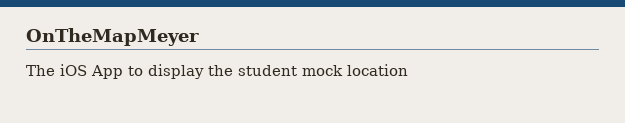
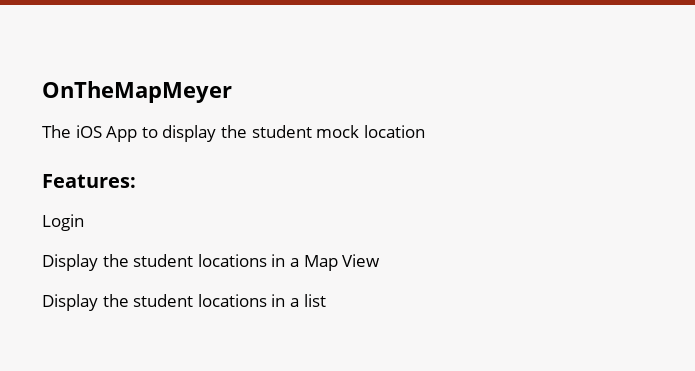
+ Features:
+ Login
+ Display the student locations in a Map View
+ Display the student locations in a list

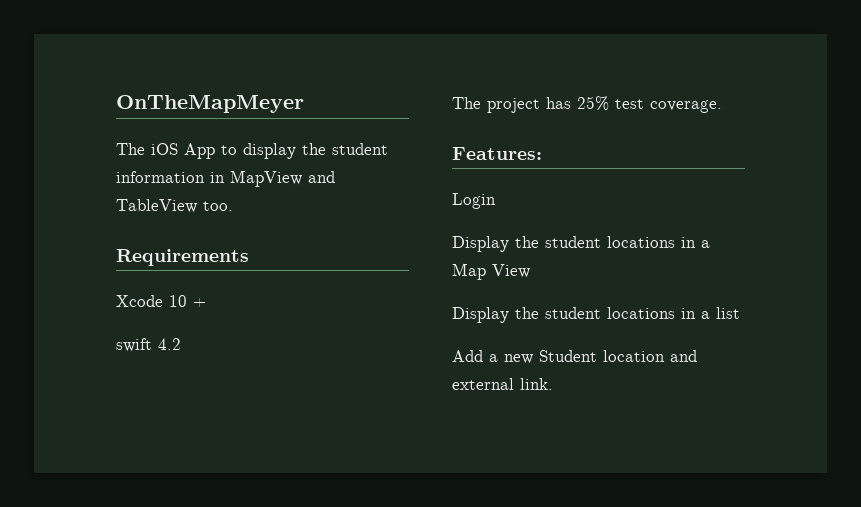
- The iOS App to display the student mock location
+ The iOS App to display the student information in MapView and TableView too.
+ Requirements
+ Xcode 10 +
+ swift 4.2
+ The project has 25% test coverage.
+ Add a new Student location and external link.

